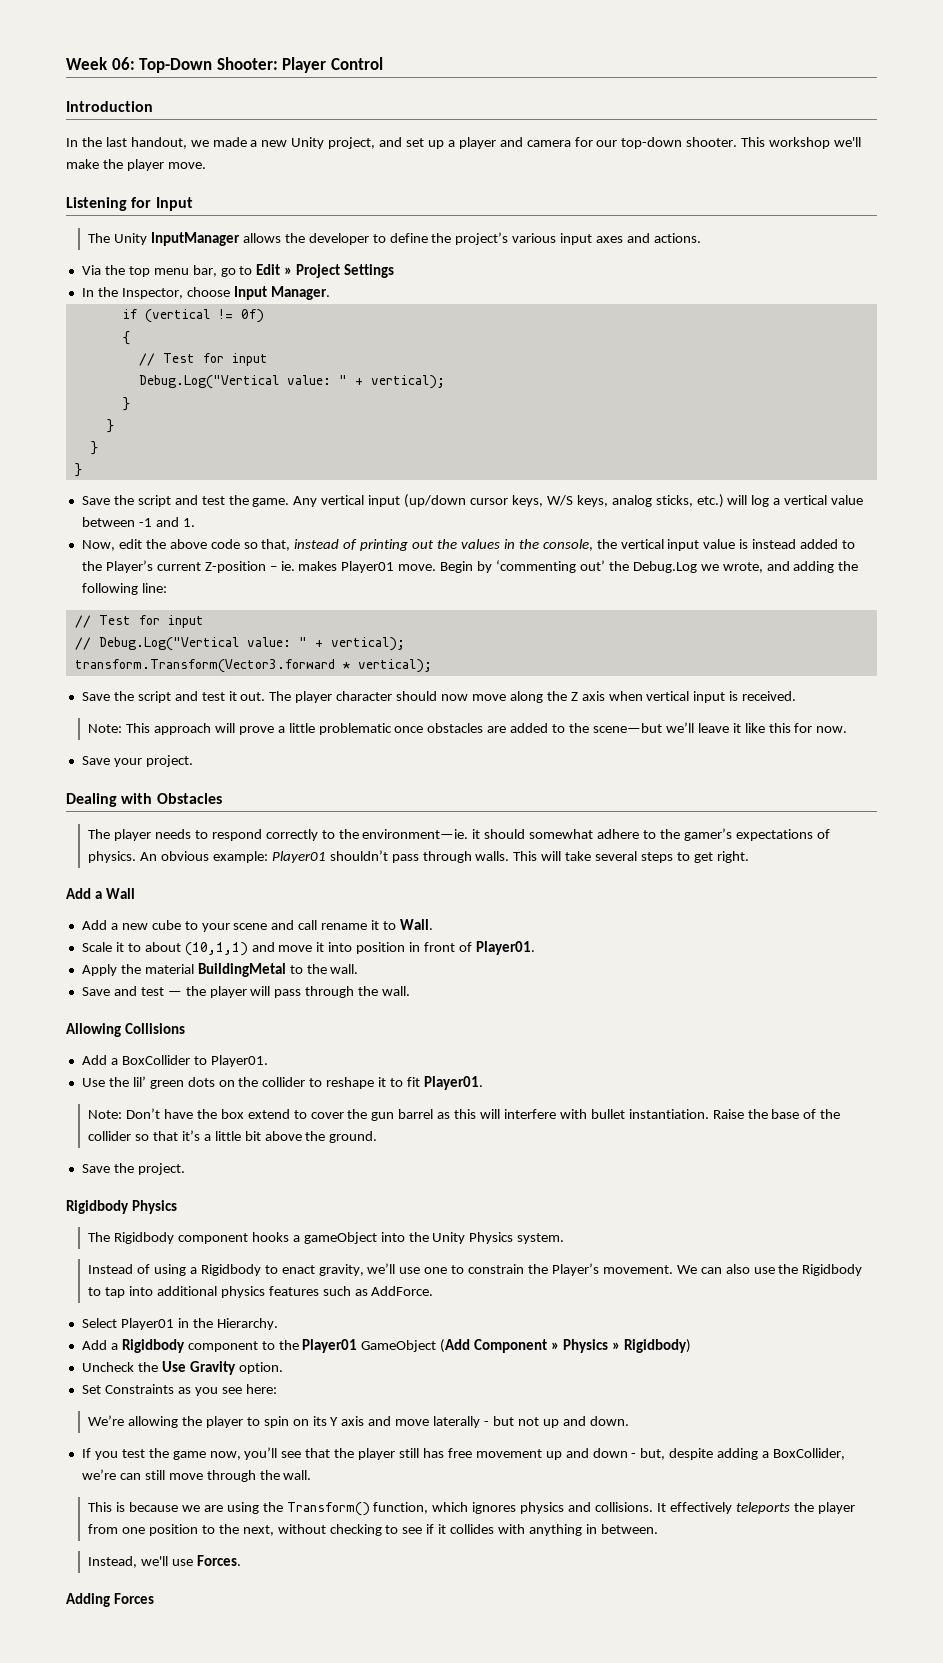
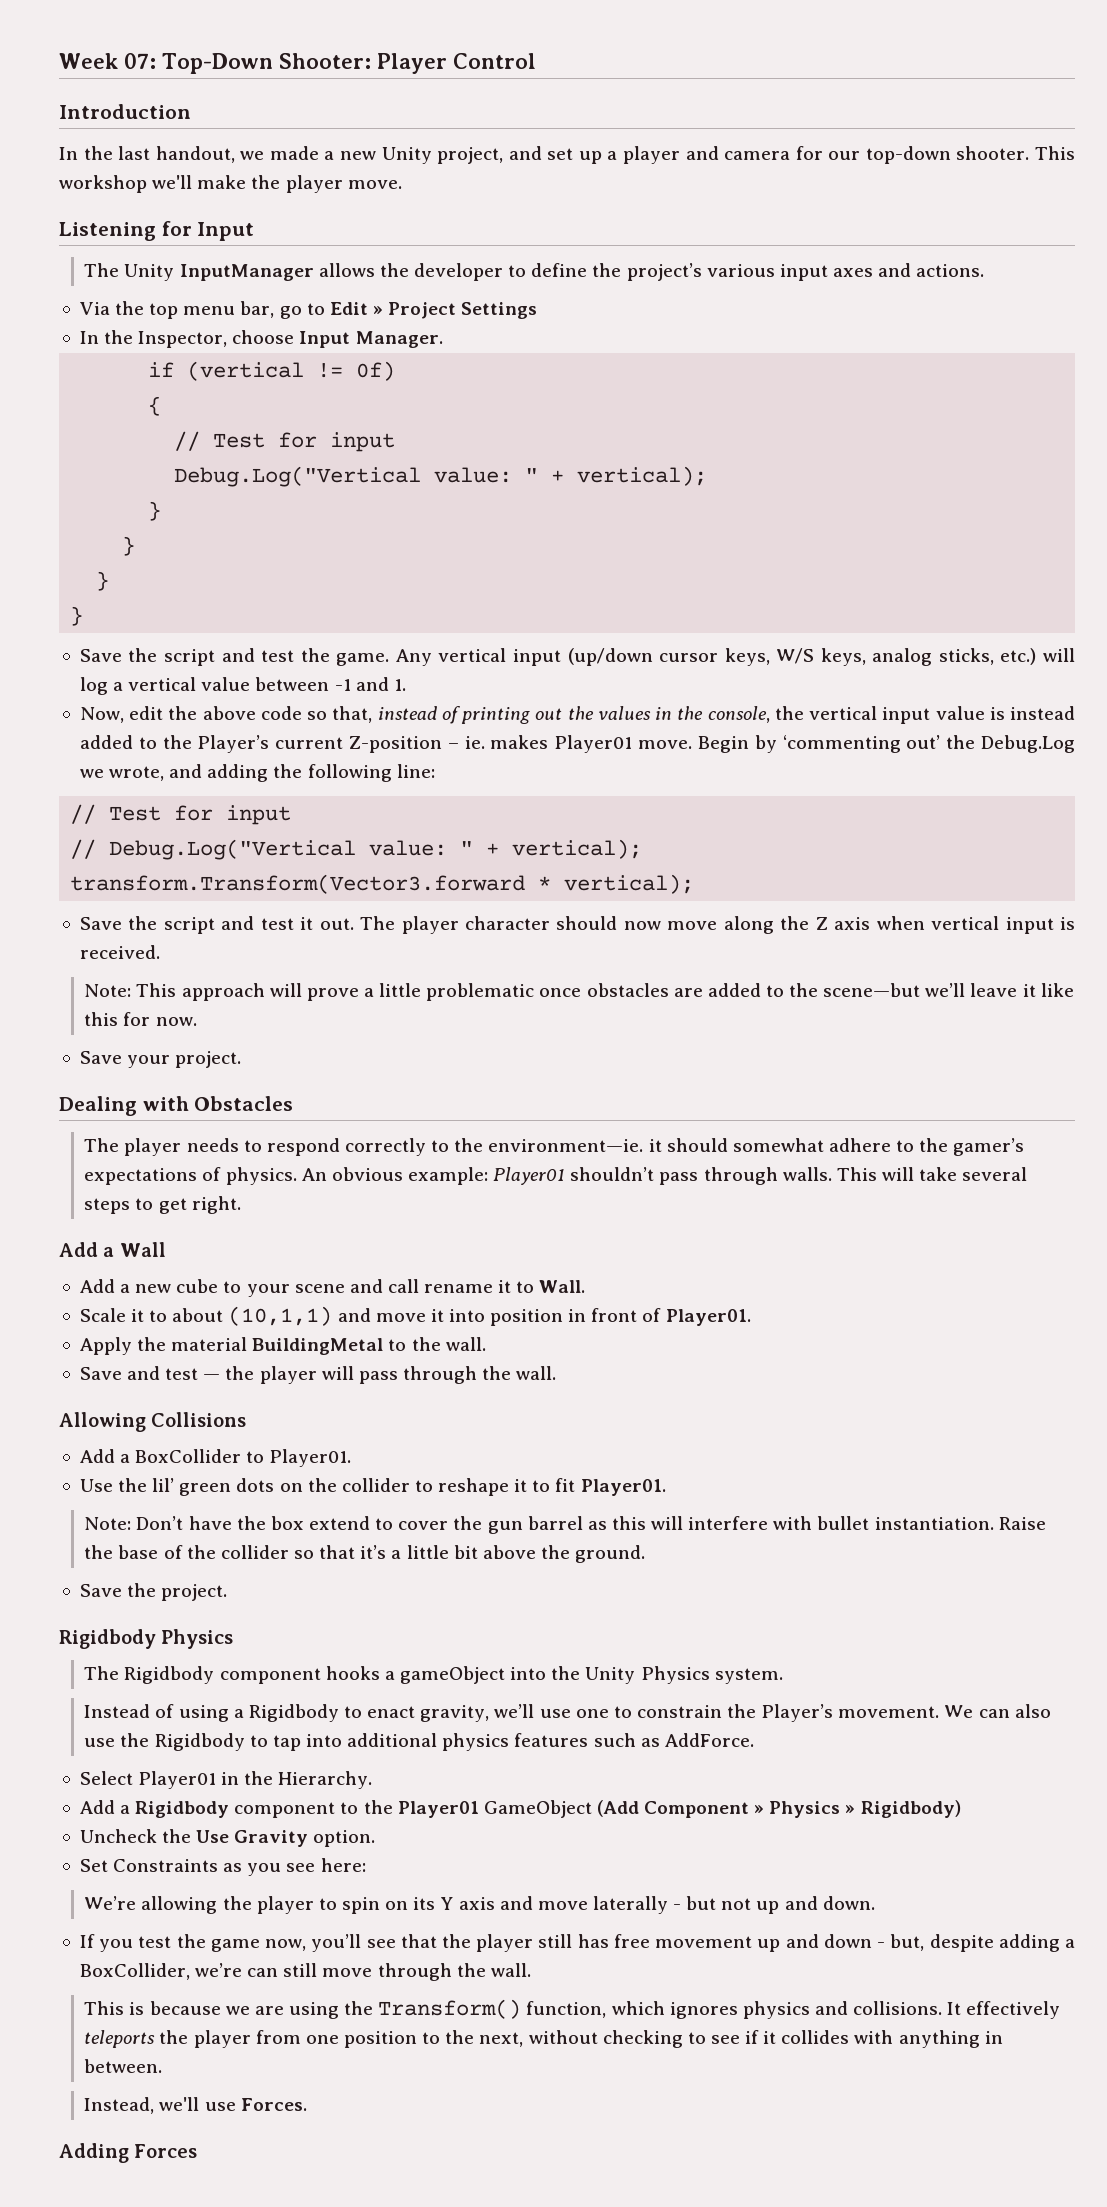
- Week 06: Top-Down Shooter: Player Control
+ Week 07: Top-Down Shooter: Player Control

